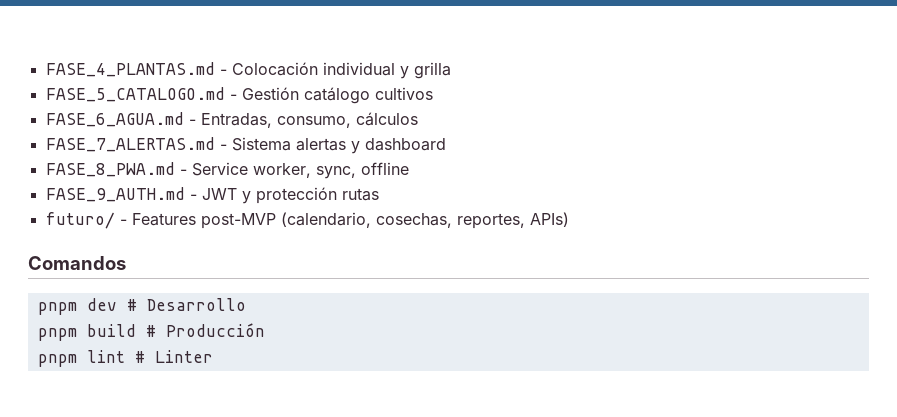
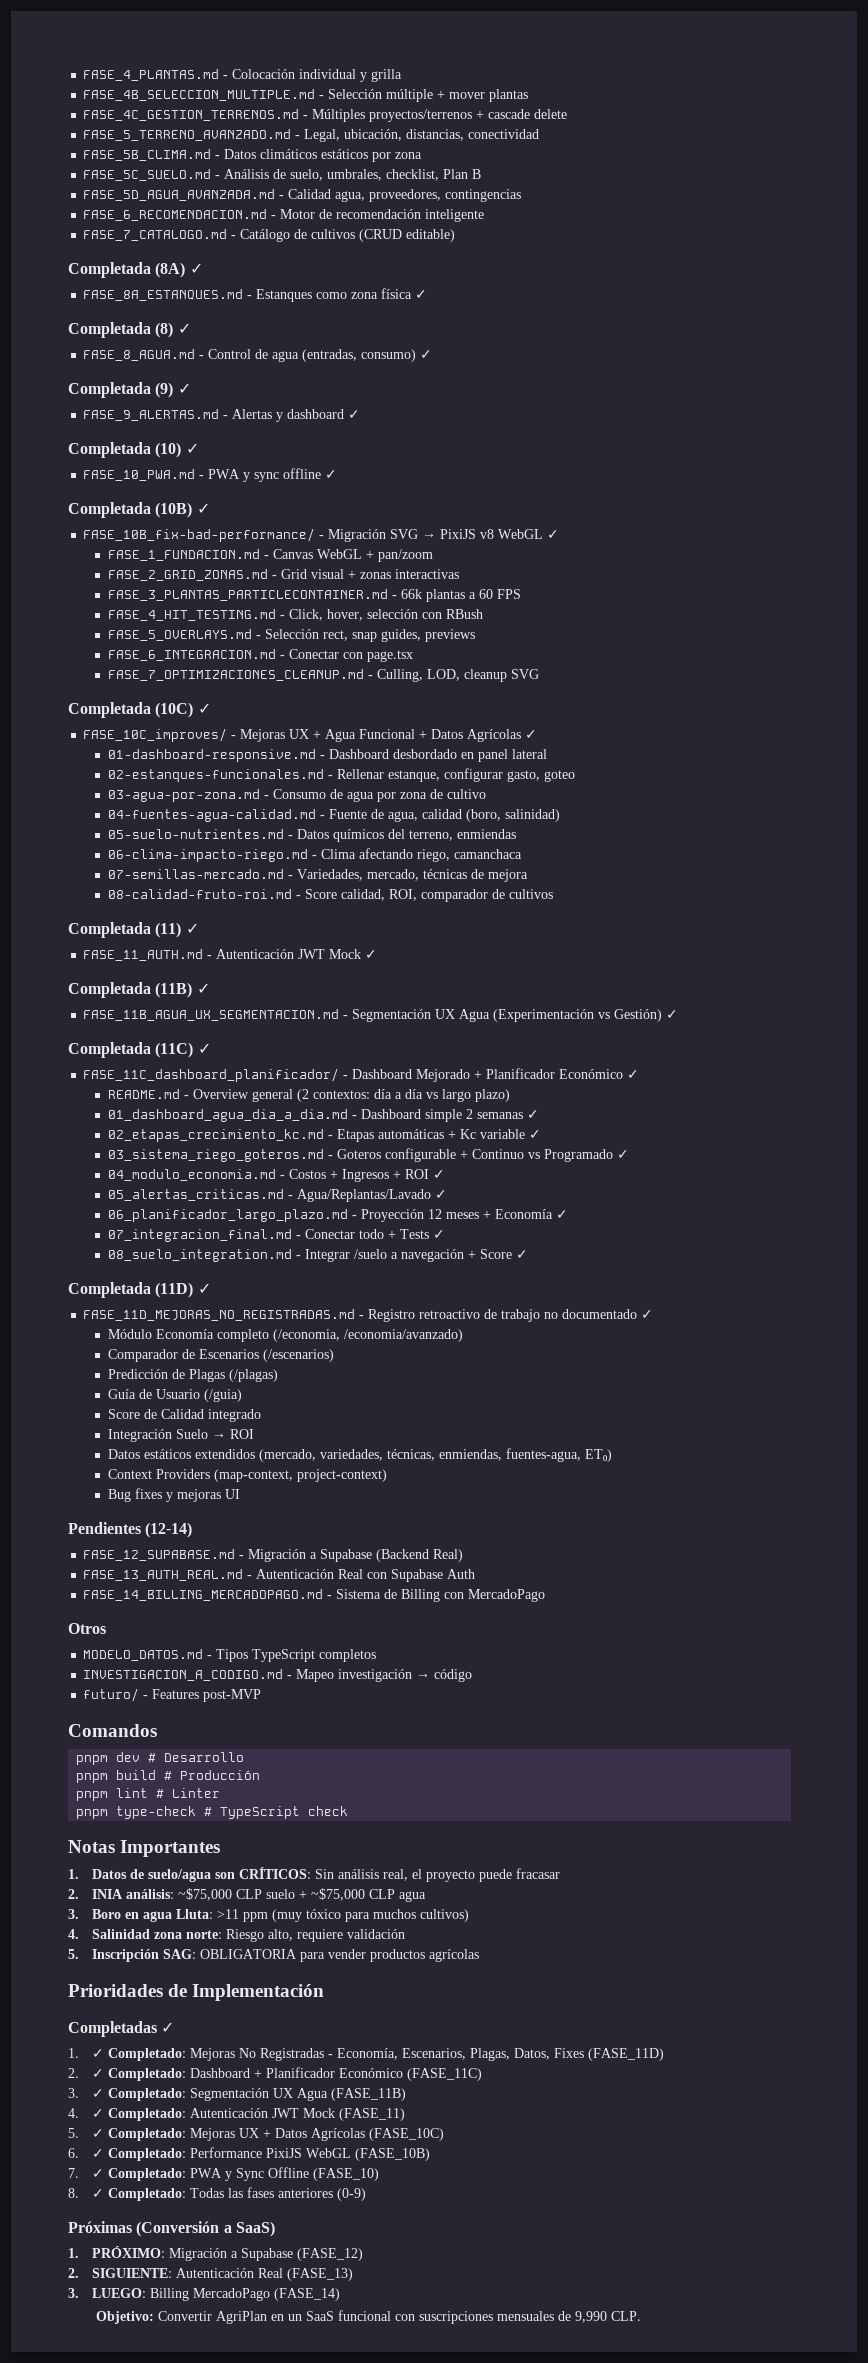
- FASE_5_CATALOGO.md - Gestión catálogo cultivos
- FASE_6_AGUA.md - Entradas, consumo, cálculos
- FASE_7_ALERTAS.md - Sistema alertas y dashboard
- FASE_8_PWA.md - Service worker, sync, offline
- FASE_9_AUTH.md - JWT y protección rutas
+ FASE_4B_SELECCION_MULTIPLE.md - Selección múltiple + mover plantas
+ FASE_4C_GESTION_TERRENOS.md - Múltiples proyectos/terrenos + cascade delete
+ FASE_5_TERRENO_AVANZADO.md - Legal, ubicación, distancias, conectividad
+ FASE_5B_CLIMA.md - Datos climáticos estáticos por zona
+ FASE_5C_SUELO.md - Análisis de suelo, umbrales, checklist, Plan B
+ FASE_5D_AGUA_AVANZADA.md - Calidad agua, proveedores, contingencias
+ FASE_6_RECOMENDACION.md - Motor de recomendación inteligente
+ FASE_7_CATALOGO.md - Catálogo de cultivos (CRUD editable)
+ Completada (8A) ✓
+ FASE_8A_ESTANQUES.md - Estanques como zona física ✓
+ Completada (8) ✓
+ FASE_8_AGUA.md - Control de agua (entradas, consumo) ✓
+ Completada (9) ✓
+ FASE_9_ALERTAS.md - Alertas y dashboard ✓
+ Completada (10) ✓
+ FASE_10_PWA.md - PWA y sync offline ✓
+ Completada (10B) ✓
+ FASE_10B_fix-bad-performance/ - Migración SVG → PixiJS v8 WebGL ✓
+ FASE_1_FUNDACION.md - Canvas WebGL + pan/zoom
+ FASE_2_GRID_ZONAS.md - Grid visual + zonas interactivas
+ FASE_3_PLANTAS_PARTICLECONTAINER.md - 66k plantas a 60 FPS
+ FASE_4_HIT_TESTING.md - Click, hover, selección con RBush
+ FASE_5_OVERLAYS.md - Selección rect, snap guides, previews
+ FASE_6_INTEGRACION.md - Conectar con page.tsx
+ FASE_7_OPTIMIZACIONES_CLEANUP.md - Culling, LOD, cleanup SVG
+ Completada (10C) ✓
+ FASE_10C_improves/ - Mejoras UX + Agua Funcional + Datos Agrícolas ✓
+ 01-dashboard-responsive.md - Dashboard desbordado en panel lateral
+ 02-estanques-funcionales.md - Rellenar estanque, configurar gasto, goteo
+ 03-agua-por-zona.md - Consumo de agua por zona de cultivo
+ 04-fuentes-agua-calidad.md - Fuente de agua, calidad (boro, salinidad)
+ 05-suelo-nutrientes.md - Datos químicos del terreno, enmiendas
+ 06-clima-impacto-riego.md - Clima afectando riego, camanchaca
+ 07-semillas-mercado.md - Variedades, mercado, técnicas de mejora
+ 08-calidad-fruto-roi.md - Score calidad, ROI, comparador de cultivos
+ Completada (11) ✓
+ FASE_11_AUTH.md - Autenticación JWT Mock ✓
+ Completada (11B) ✓
+ FASE_11B_AGUA_UX_SEGMENTACION.md - Segmentación UX Agua (Experimentación vs Gestión) ✓
+ Completada (11C) ✓
+ FASE_11C_dashboard_planificador/ - Dashboard Mejorado + Planificador Económico ✓
+ README.md - Overview general (2 contextos: día a día vs largo plazo)
+ 01_dashboard_agua_dia_a_dia.md - Dashboard simple 2 semanas ✓
+ 02_etapas_crecimiento_kc.md - Etapas automáticas + Kc variable ✓
+ 03_sistema_riego_goteros.md - Goteros configurable + Continuo vs Programado ✓
+ 04_modulo_economia.md - Costos + Ingresos + ROI ✓
+ 05_alertas_criticas.md - Agua/Replantas/Lavado ✓
+ 06_planificador_largo_plazo.md - Proyección 12 meses + Economía ✓
+ 07_integracion_final.md - Conectar todo + Tests ✓
+ 08_suelo_integration.md - Integrar /suelo a navegación + Score ✓
+ Completada (11D) ✓
+ FASE_11D_MEJORAS_NO_REGISTRADAS.md - Registro retroactivo de trabajo no documentado ✓
+ Módulo Economía completo (/economia, /economia/avanzado)
+ Comparador de Escenarios (/escenarios)
+ Predicción de Plagas (/plagas)
+ Guía de Usuario (/guia)
+ Score de Calidad integrado
+ Integración Suelo → ROI
+ Datos estáticos extendidos (mercado, variedades, técnicas, enmiendas, fuentes-agua, ET₀)
+ Context Providers (map-context, project-context)
+ Bug fixes y mejoras UI
+ Pendientes (12-14)
+ FASE_12_SUPABASE.md - Migración a Supabase (Backend Real)
+ FASE_13_AUTH_REAL.md - Autenticación Real con Supabase Auth
+ FASE_14_BILLING_MERCADOPAGO.md - Sistema de Billing con MercadoPago
+ Otros
+ MODELO_DATOS.md - Tipos TypeScript completos
+ INVESTIGACION_A_CODIGO.md - Mapeo investigación → código
- futuro/ - Features post-MVP (calendario, cosechas, reportes, APIs)
+ futuro/ - Features post-MVP
+ pnpm type-check # TypeScript check
+ Notas Importantes
+ 1. Datos de suelo/agua son CRÍTICOS: Sin análisis real, el proyecto puede fracasar
+ 2. INIA análisis: ~$75,000 CLP suelo + ~$75,000 CLP agua
+ 3. Boro en agua Lluta: >11 ppm (muy tóxico para muchos cultivos)
+ 4. Salinidad zona norte: Riesgo alto, requiere validación
+ 5. Inscripción SAG: OBLIGATORIA para vender productos agrícolas
+ Prioridades de Implementación
+ Completadas ✓
+ 1. ✓ Completado: Mejoras No Registradas - Economía, Escenarios, Plagas, Datos, Fixes (FASE_11D)
+ 2. ✓ Completado: Dashboard + Planificador Económico (FASE_11C)
+ 3. ✓ Completado: Segmentación UX Agua (FASE_11B)
+ 4. ✓ Completado: Autenticación JWT Mock (FASE_11)
+ 5. ✓ Completado: Mejoras UX + Datos Agrícolas (FASE_10C)
+ 6. ✓ Completado: Performance PixiJS WebGL (FASE_10B)
+ 7. ✓ Completado: PWA y Sync Offline (FASE_10)
+ 8. ✓ Completado: Todas las fases anteriores (0-9)
+ Próximas (Conversión a SaaS)
+ 1. PRÓXIMO: Migración a Supabase (FASE_12)
+ 2. SIGUIENTE: Autenticación Real (FASE_13)
+ 3. LUEGO: Billing MercadoPago (FASE_14)
+ Objetivo: Convertir AgriPlan en un SaaS funcional con suscripciones mensuales de 9,990 CLP.

